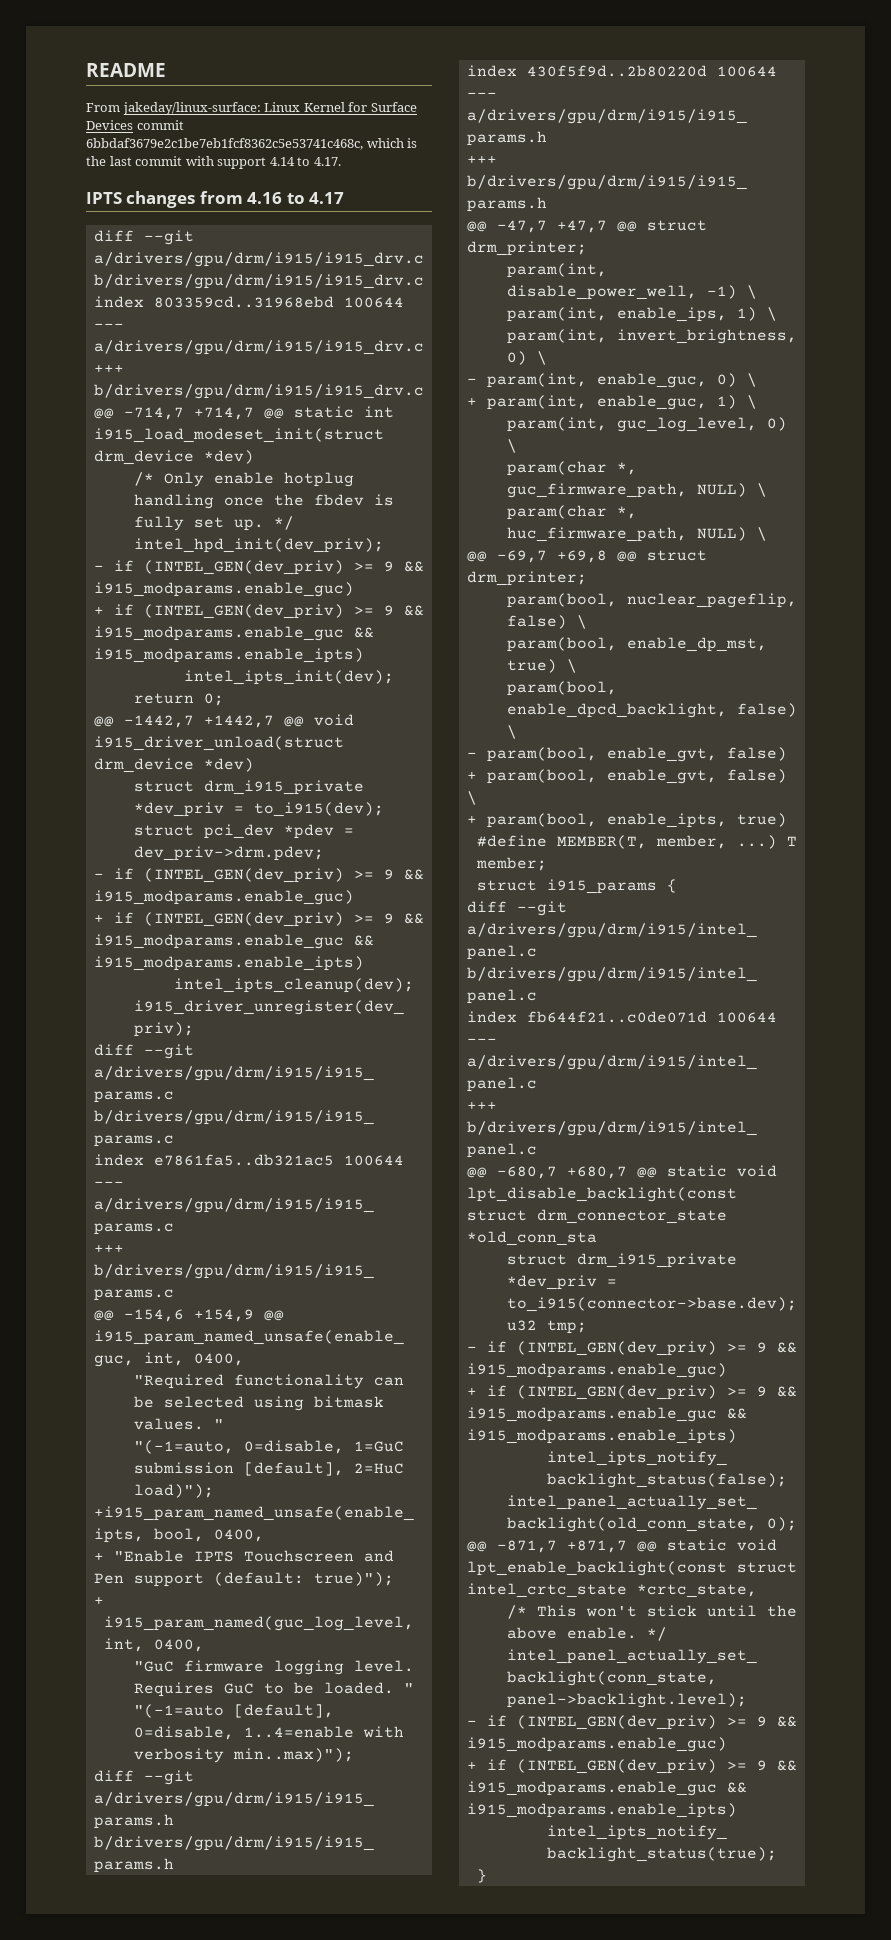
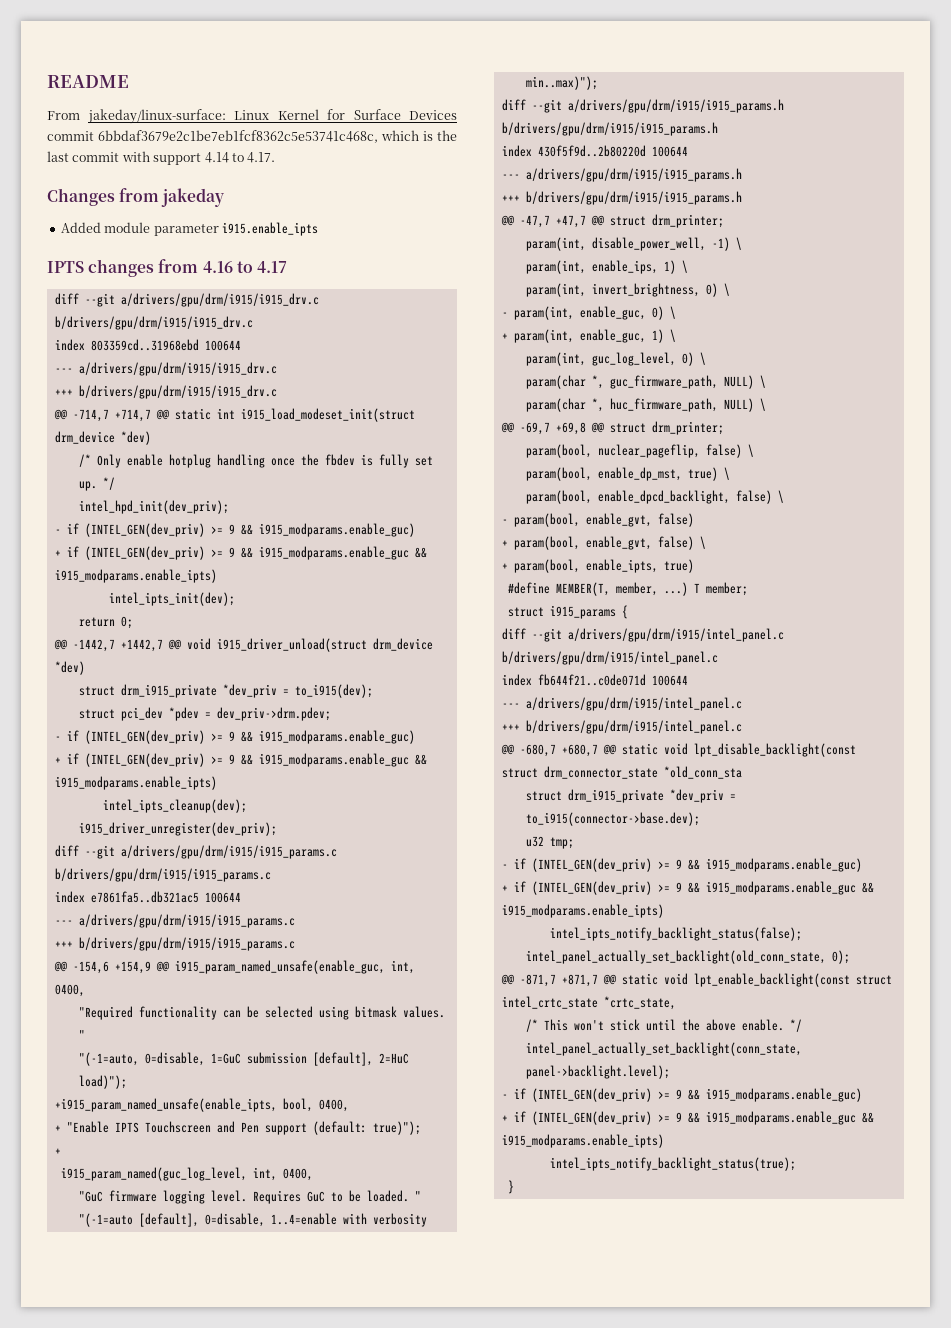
+ Changes from jakeday
+ Added module parameter i915.enable_ipts

